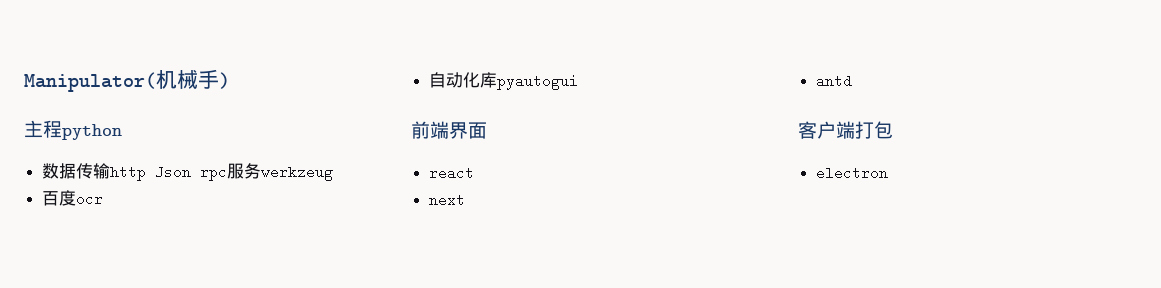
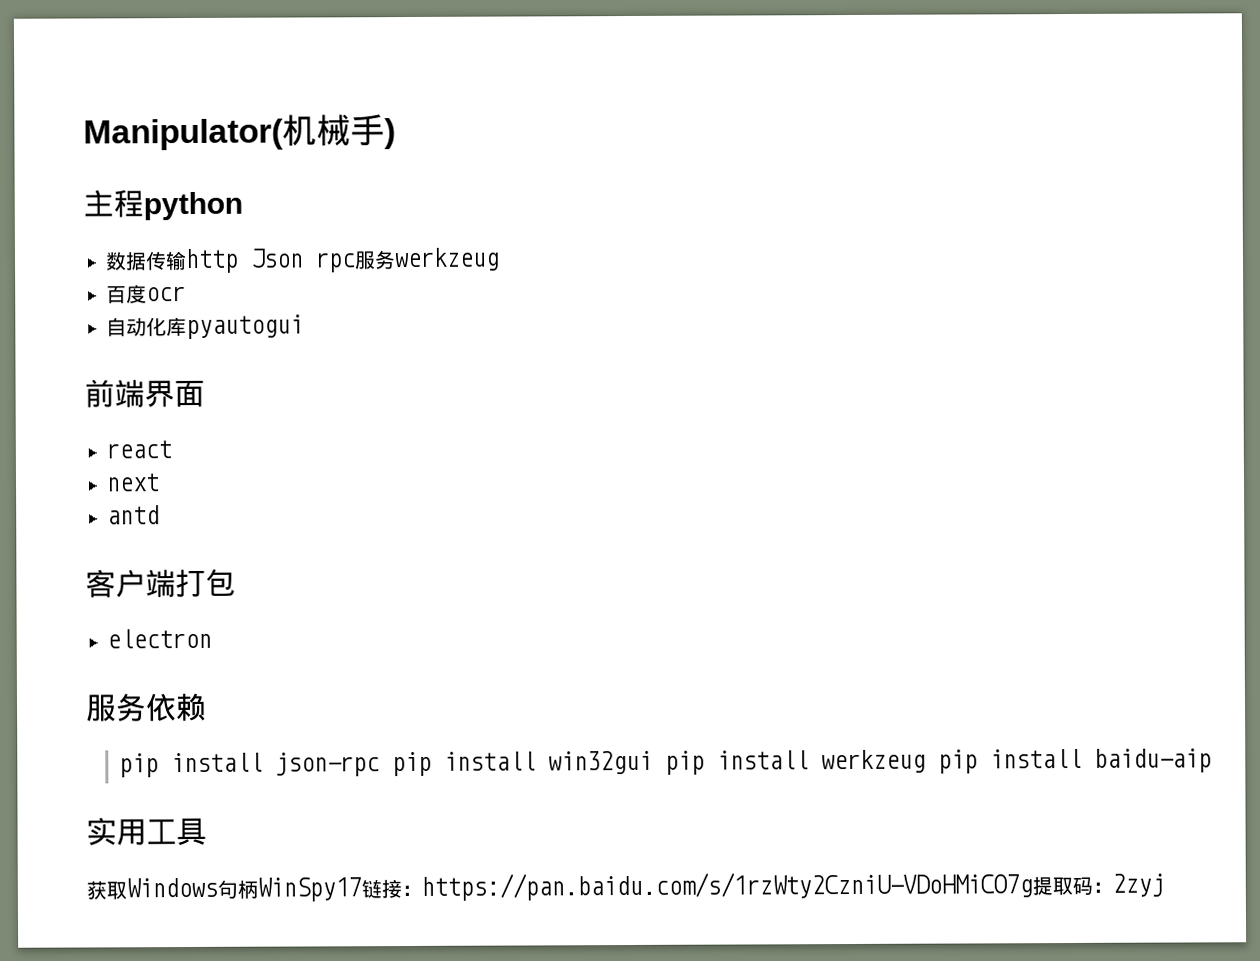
+ 服务依赖
+ pip install json-rpc pip install win32gui pip install werkzeug pip install baidu-aip
+ 实用工具
+ 获取Windows句柄WinSpy17链接：https://pan.baidu.com/s/1rzWty2CzniU-VDoHMiCO7g提取码：2zyj

